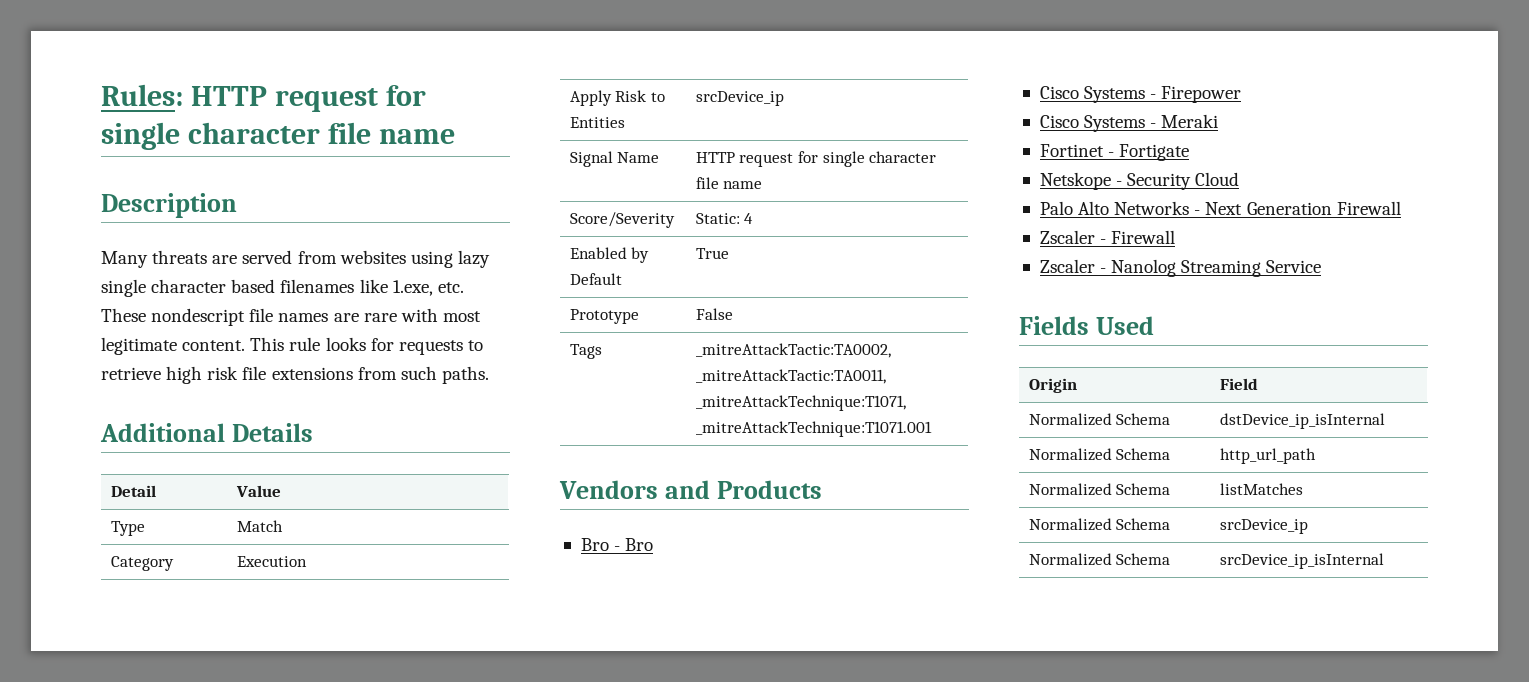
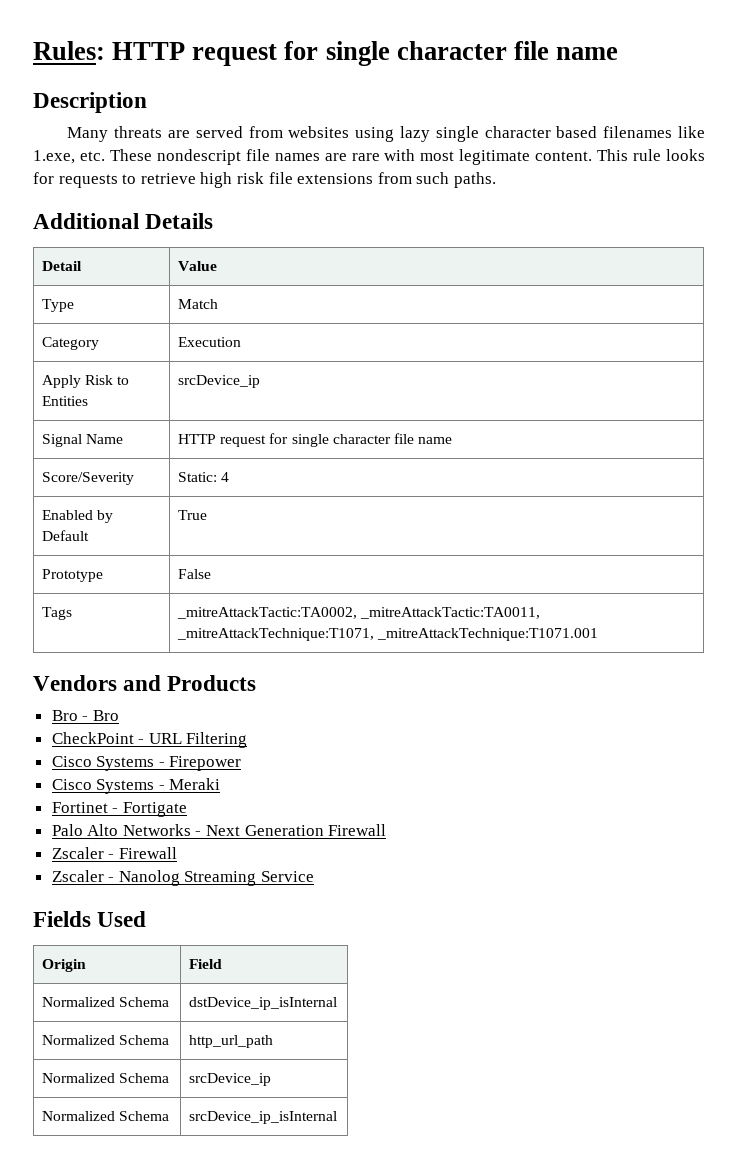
+ CheckPoint - URL Filtering
- Netskope - Security Cloud
- Normalized Schema | listMatches

